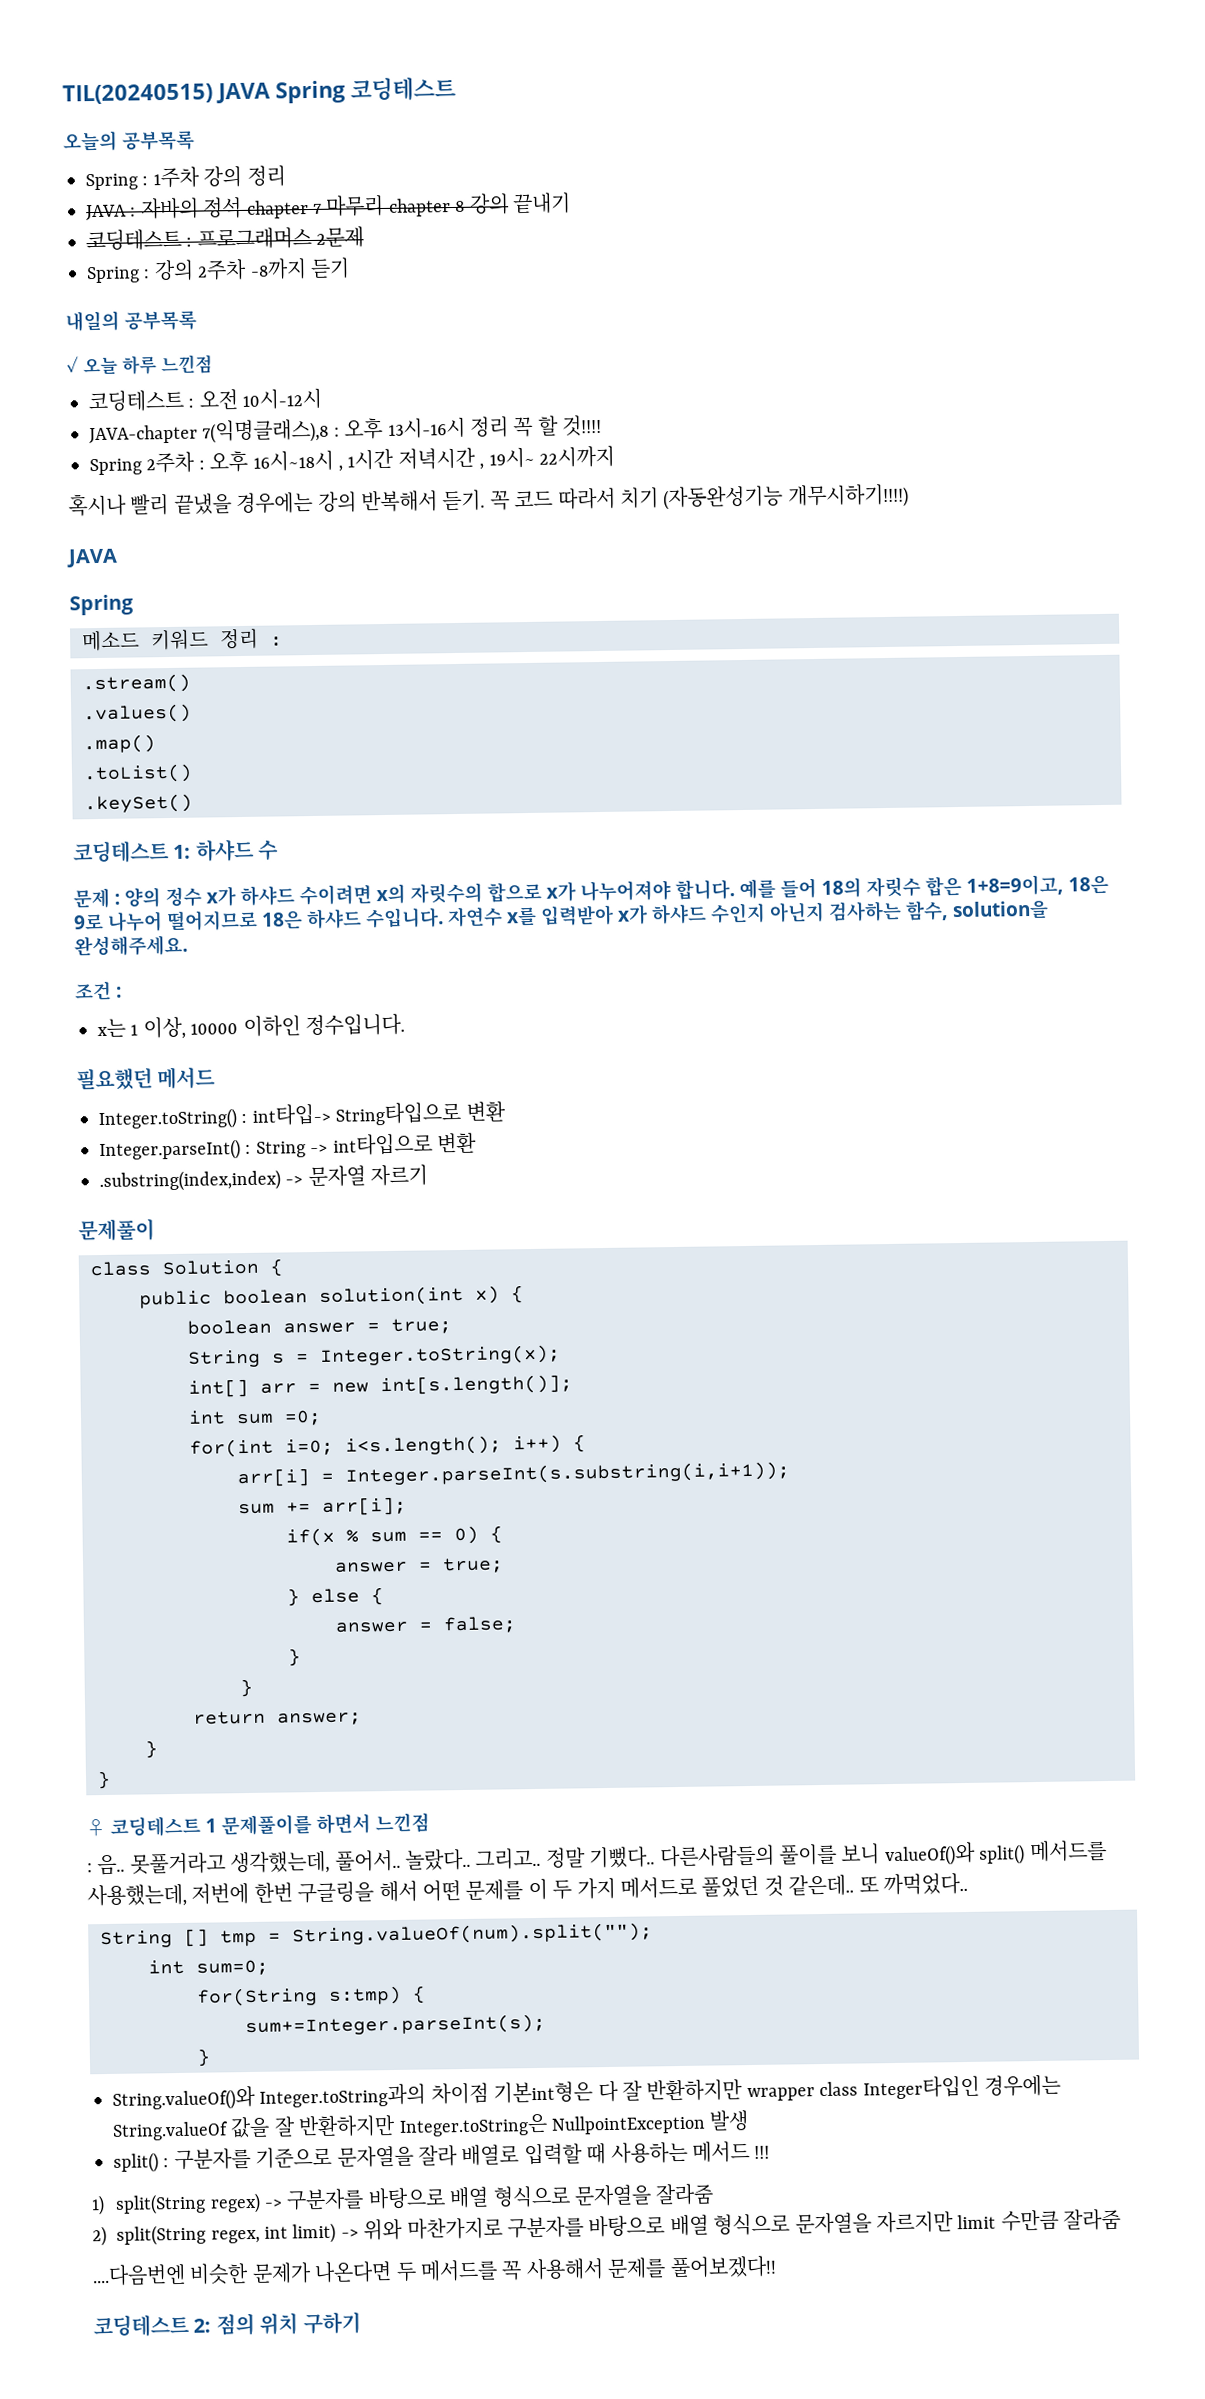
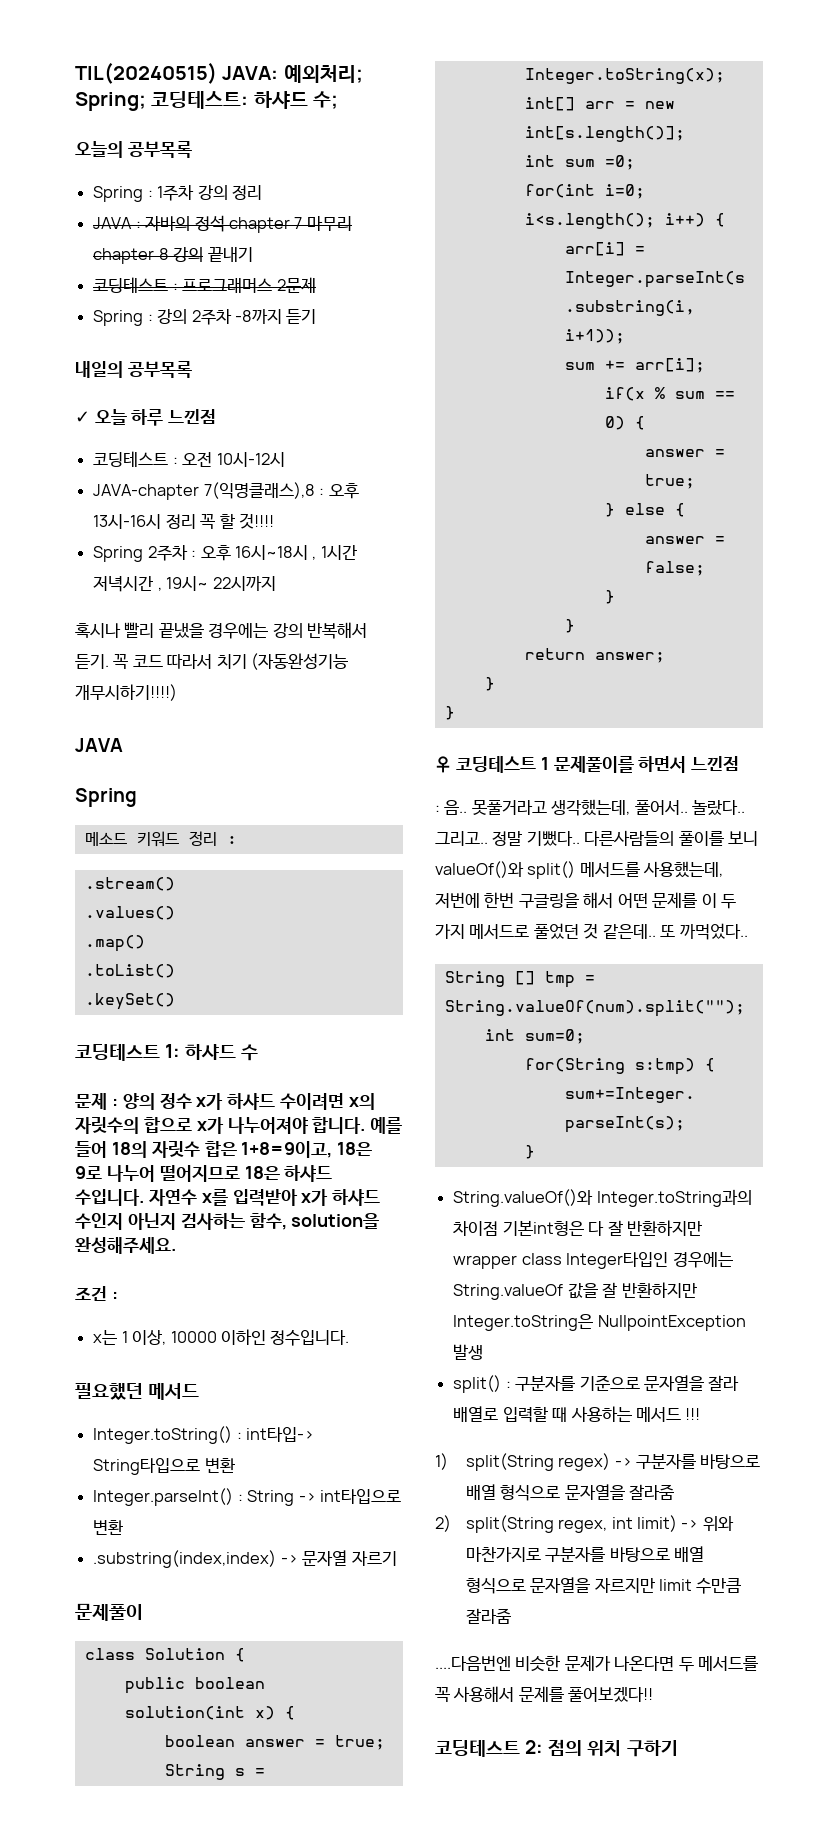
- TIL(20240515) JAVA Spring 코딩테스트
+ TIL(20240515) JAVA: 예외처리; Spring; 코딩테스트: 하샤드 수;

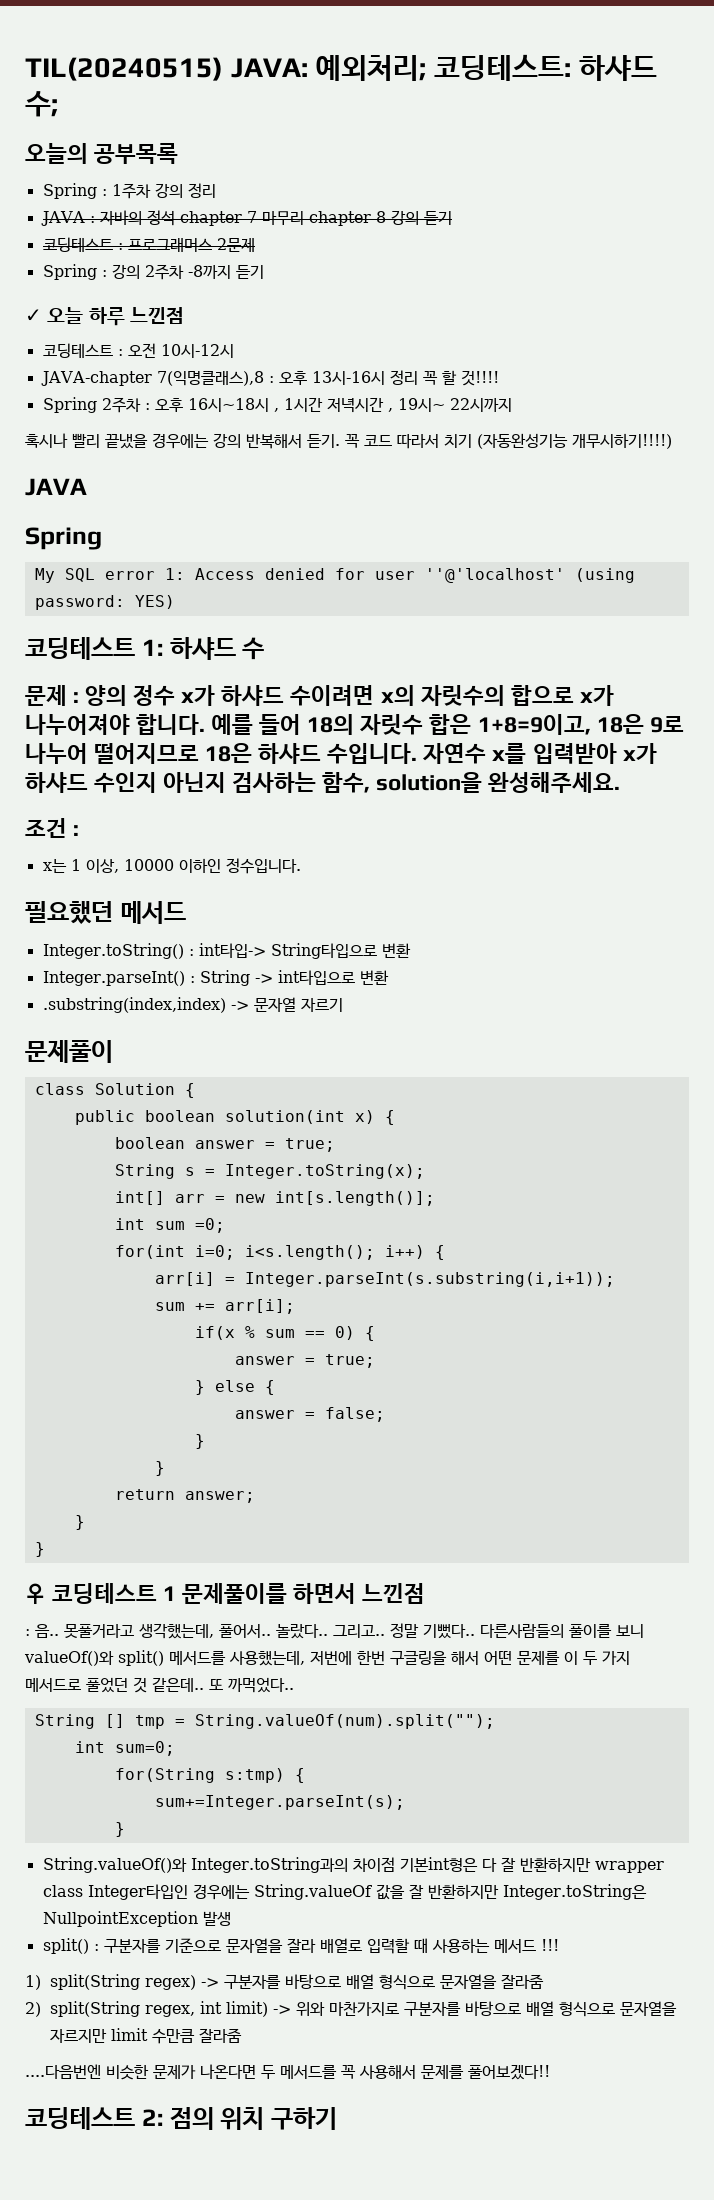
- TIL(20240515) JAVA: 예외처리; Spring; 코딩테스트: 하샤드 수;
+ TIL(20240515) JAVA: 예외처리; 코딩테스트: 하샤드 수;
- JAVA : 자바의 정석 chapter 7 마무리 chapter 8 강의 끝내기
+ JAVA : 자바의 정석 chapter 7 마무리 chapter 8 강의 듣기
- 내일의 공부목록
- 메소드 키워드 정리 :
- .stream()
- .values()
- .map()
- .toList()
- .keySet()
+ My SQL error 1: Access denied for user ''@'localhost' (using password: YES)

